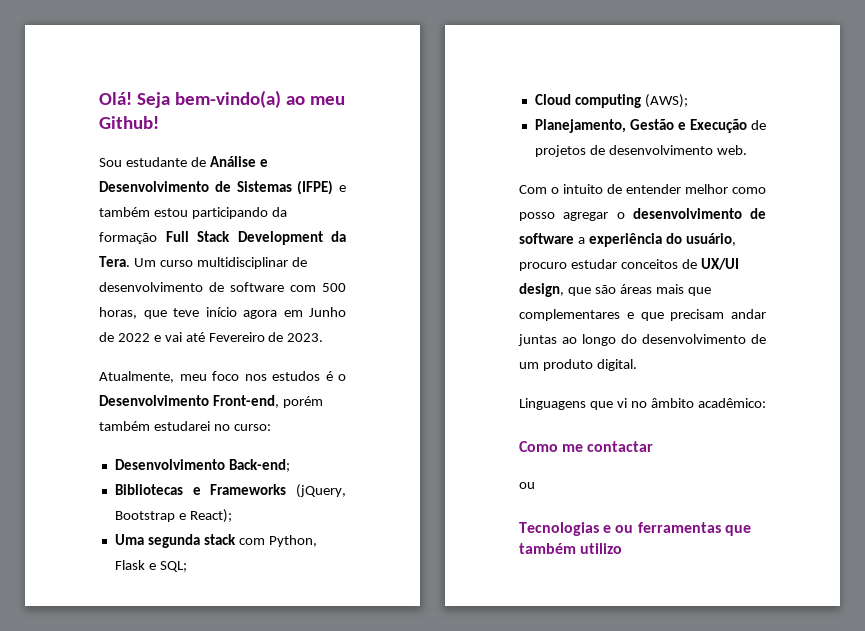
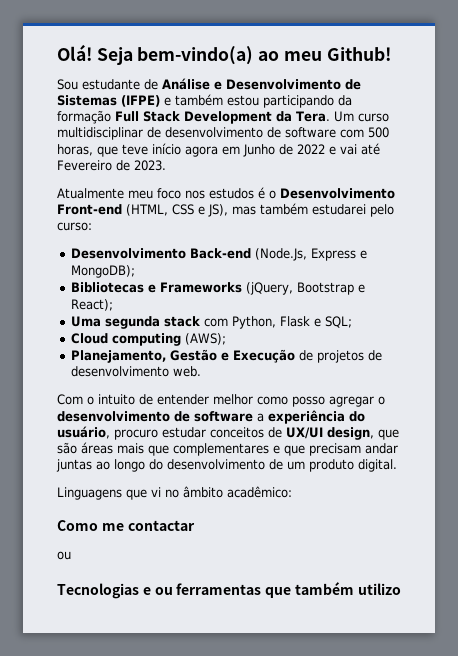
- Atualmente, meu foco nos estudos é o Desenvolvimento Front-end, porém também estudarei no curso:
+ Atualmente meu foco nos estudos é o Desenvolvimento Front-end (HTML, CSS e JS), mas também estudarei pelo curso:
- Desenvolvimento Back-end;
+ Desenvolvimento Back-end (Node.Js, Express e MongoDB);

